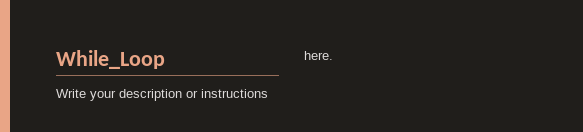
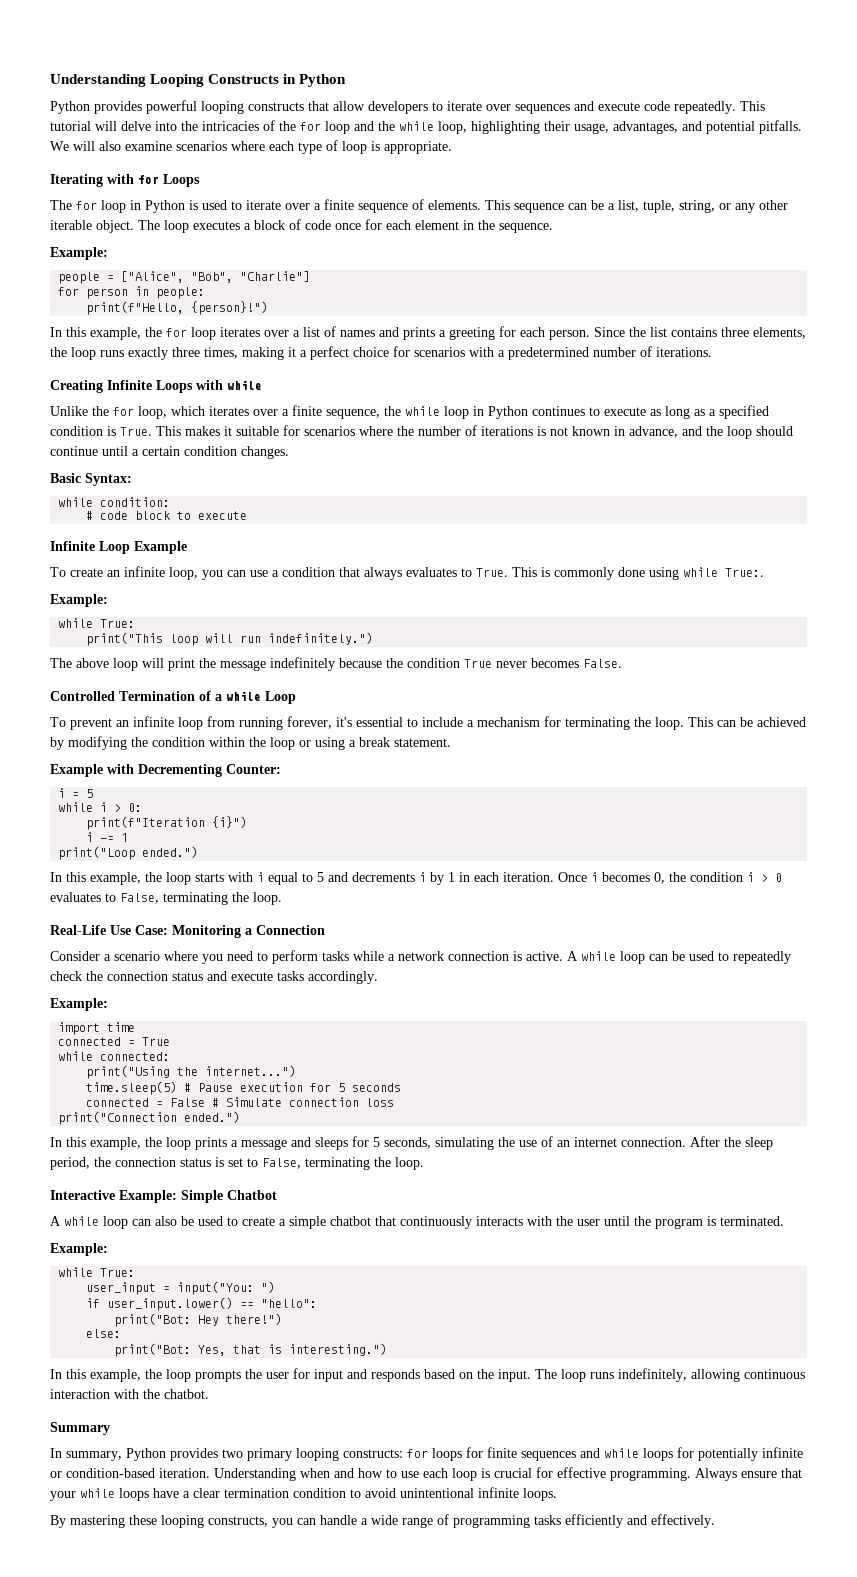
- While_Loop
- Write your description or instructions here.
+ Understanding Looping Constructs in Python
+ Python provides powerful looping constructs that allow developers to iterate over sequences and execute code repeatedly. This tutorial will delve into the intricacies of the for loop and the while loop, highlighting their usage, advantages, and potential pitfalls. We will also examine scenarios where each type of loop is appropriate.
+ Iterating with for Loops
+ The for loop in Python is used to iterate over a finite sequence of elements. This sequence can be a list, tuple, string, or any other iterable object. The loop executes a block of code once for each element in the sequence.
+ Example:
+ people = ["Alice", "Bob", "Charlie"]
+ for person in people:
+ print(f"Hello, {person}!")
+ In this example, the for loop iterates over a list of names and prints a greeting for each person. Since the list contains three elements, the loop runs exactly three times, making it a perfect choice for scenarios with a predetermined number of iterations.
+ Creating Infinite Loops with while
+ Unlike the for loop, which iterates over a finite sequence, the while loop in Python continues to execute as long as a specified condition is True. This makes it suitable for scenarios where the number of iterations is not known in advance, and the loop should continue until a certain condition changes.
+ Basic Syntax:
+ while condition:
+ # code block to execute
+ Infinite Loop Example
+ To create an infinite loop, you can use a condition that always evaluates to True. This is commonly done using while True:.
+ Example:
+ while True:
+ print("This loop will run indefinitely.")
+ The above loop will print the message indefinitely because the condition True never becomes False.
+ Controlled Termination of a while Loop
+ To prevent an infinite loop from running forever, it's essential to include a mechanism for terminating the loop. This can be achieved by modifying the condition within the loop or using a break statement.
+ Example with Decrementing Counter:
+ i = 5
+ while i > 0:
+ print(f"Iteration {i}")
+ i -= 1
+ print("Loop ended.")
+ In this example, the loop starts with i equal to 5 and decrements i by 1 in each iteration. Once i becomes 0, the condition i > 0 evaluates to False, terminating the loop.
+ Real-Life Use Case: Monitoring a Connection
+ Consider a scenario where you need to perform tasks while a network connection is active. A while loop can be used to repeatedly check the connection status and execute tasks accordingly.
+ Example:
+ import time
+ connected = True
+ while connected:
+ print("Using the internet...")
+ time.sleep(5) # Pause execution for 5 seconds
+ connected = False # Simulate connection loss
+ print("Connection ended.")
+ In this example, the loop prints a message and sleeps for 5 seconds, simulating the use of an internet connection. After the sleep period, the connection status is set to False, terminating the loop.
+ Interactive Example: Simple Chatbot
+ A while loop can also be used to create a simple chatbot that continuously interacts with the user until the program is terminated.
+ Example:
+ while True:
+ user_input = input("You: ")
+ if user_input.lower() == "hello":
+ print("Bot: Hey there!")
+ else:
+ print("Bot: Yes, that is interesting.")
+ In this example, the loop prompts the user for input and responds based on the input. The loop runs indefinitely, allowing continuous interaction with the chatbot.
+ Summary
+ In summary, Python provides two primary looping constructs: for loops for finite sequences and while loops for potentially infinite or condition-based iteration. Understanding when and how to use each loop is crucial for effective programming. Always ensure that your while loops have a clear termination condition to avoid unintentional infinite loops.
+ By mastering these looping constructs, you can handle a wide range of programming tasks efficiently and effectively.

